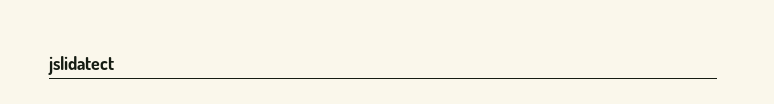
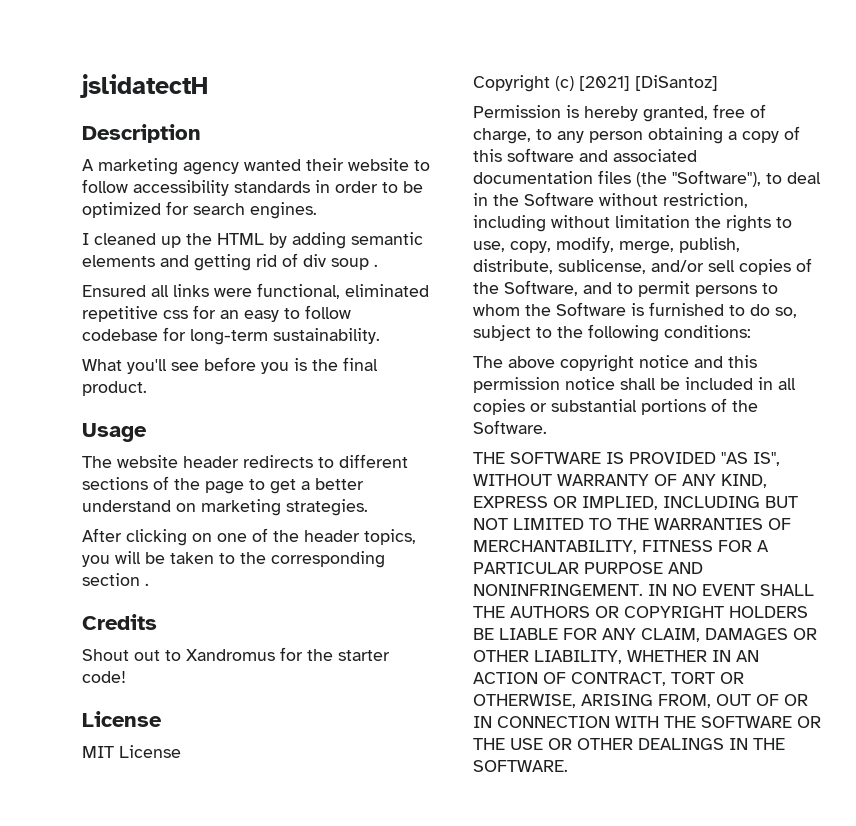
- jslidatect
+ jslidatectH
+ Description
+ A marketing agency wanted their website to follow accessibility standards in order to be optimized for search engines.
+ I cleaned up the HTML by adding semantic elements and getting rid of div soup .
+ Ensured all links were functional, eliminated repetitive css for an easy to follow codebase for long-term sustainability.
+ What you'll see before you is the final product.
+ Usage
+ The website header redirects to different sections of the page to get a better understand on marketing strategies.
+ After clicking on one of the header topics, you will be taken to the corresponding section .
+ Credits
+ Shout out to Xandromus for the starter code!
+ License
+ MIT License
+ Copyright (c) [2021] [DiSantoz]
+ Permission is hereby granted, free of charge, to any person obtaining a copy of this software and associated documentation files (the "Software"), to deal in the Software without restriction, including without limitation the rights to use, copy, modify, merge, publish, distribute, sublicense, and/or sell copies of the Software, and to permit persons to whom the Software is furnished to do so, subject to the following conditions:
+ The above copyright notice and this permission notice shall be included in all copies or substantial portions of the Software.
+ THE SOFTWARE IS PROVIDED "AS IS", WITHOUT WARRANTY OF ANY KIND, EXPRESS OR IMPLIED, INCLUDING BUT NOT LIMITED TO THE WARRANTIES OF MERCHANTABILITY, FITNESS FOR A PARTICULAR PURPOSE AND NONINFRINGEMENT. IN NO EVENT SHALL THE AUTHORS OR COPYRIGHT HOLDERS BE LIABLE FOR ANY CLAIM, DAMAGES OR OTHER LIABILITY, WHETHER IN AN ACTION OF CONTRACT, TORT OR OTHERWISE, ARISING FROM, OUT OF OR IN CONNECTION WITH THE SOFTWARE OR THE USE OR OTHER DEALINGS IN THE SOFTWARE.

